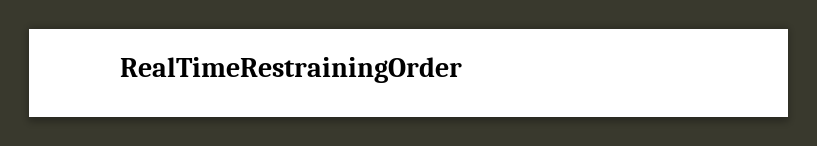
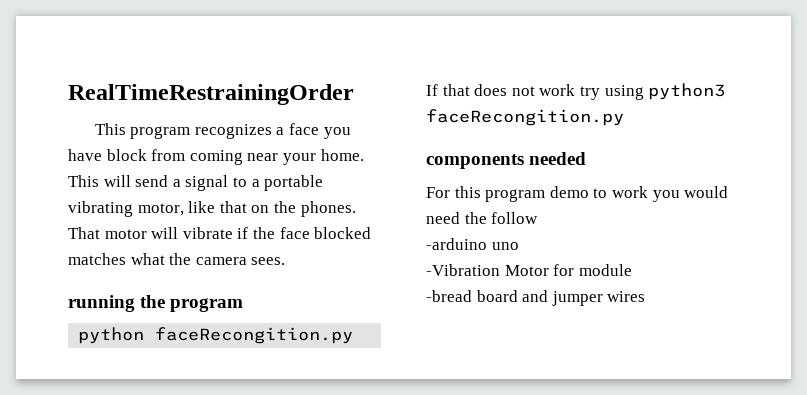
+ This program recognizes a face you have block from coming near your home. This will send a signal to a portable vibrating motor, like that on the phones. That motor will vibrate if the face blocked matches what the camera sees.
+ running the program
+ python faceRecongition.py
+ If that does not work try using python3 faceRecongition.py
+ components needed
+ For this program demo to work you would need the follow
+ -arduino uno
+ -Vibration Motor for module
+ -bread board and jumper wires

